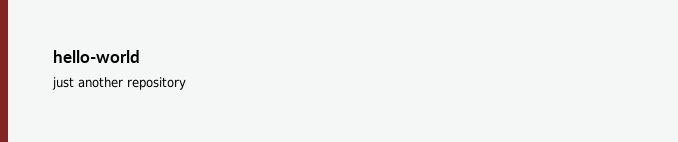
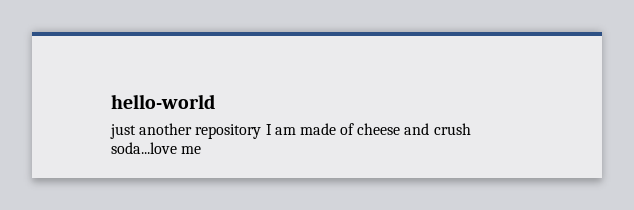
- just another repository
+ just another repository I am made of cheese and crush soda...love me

